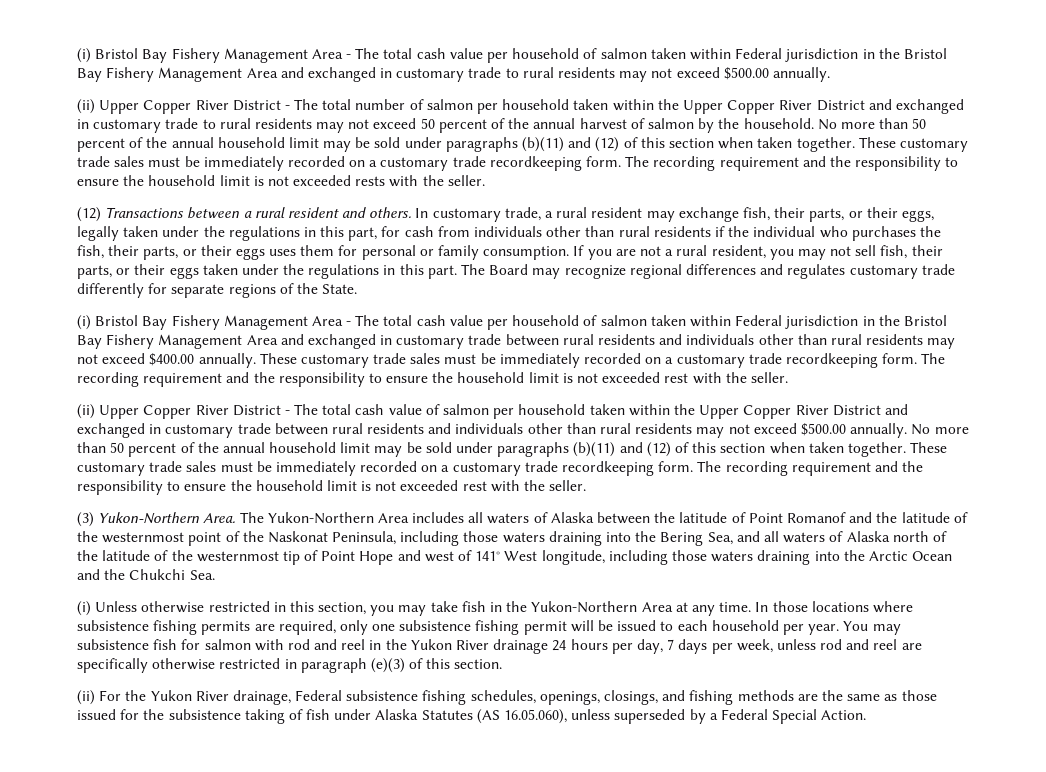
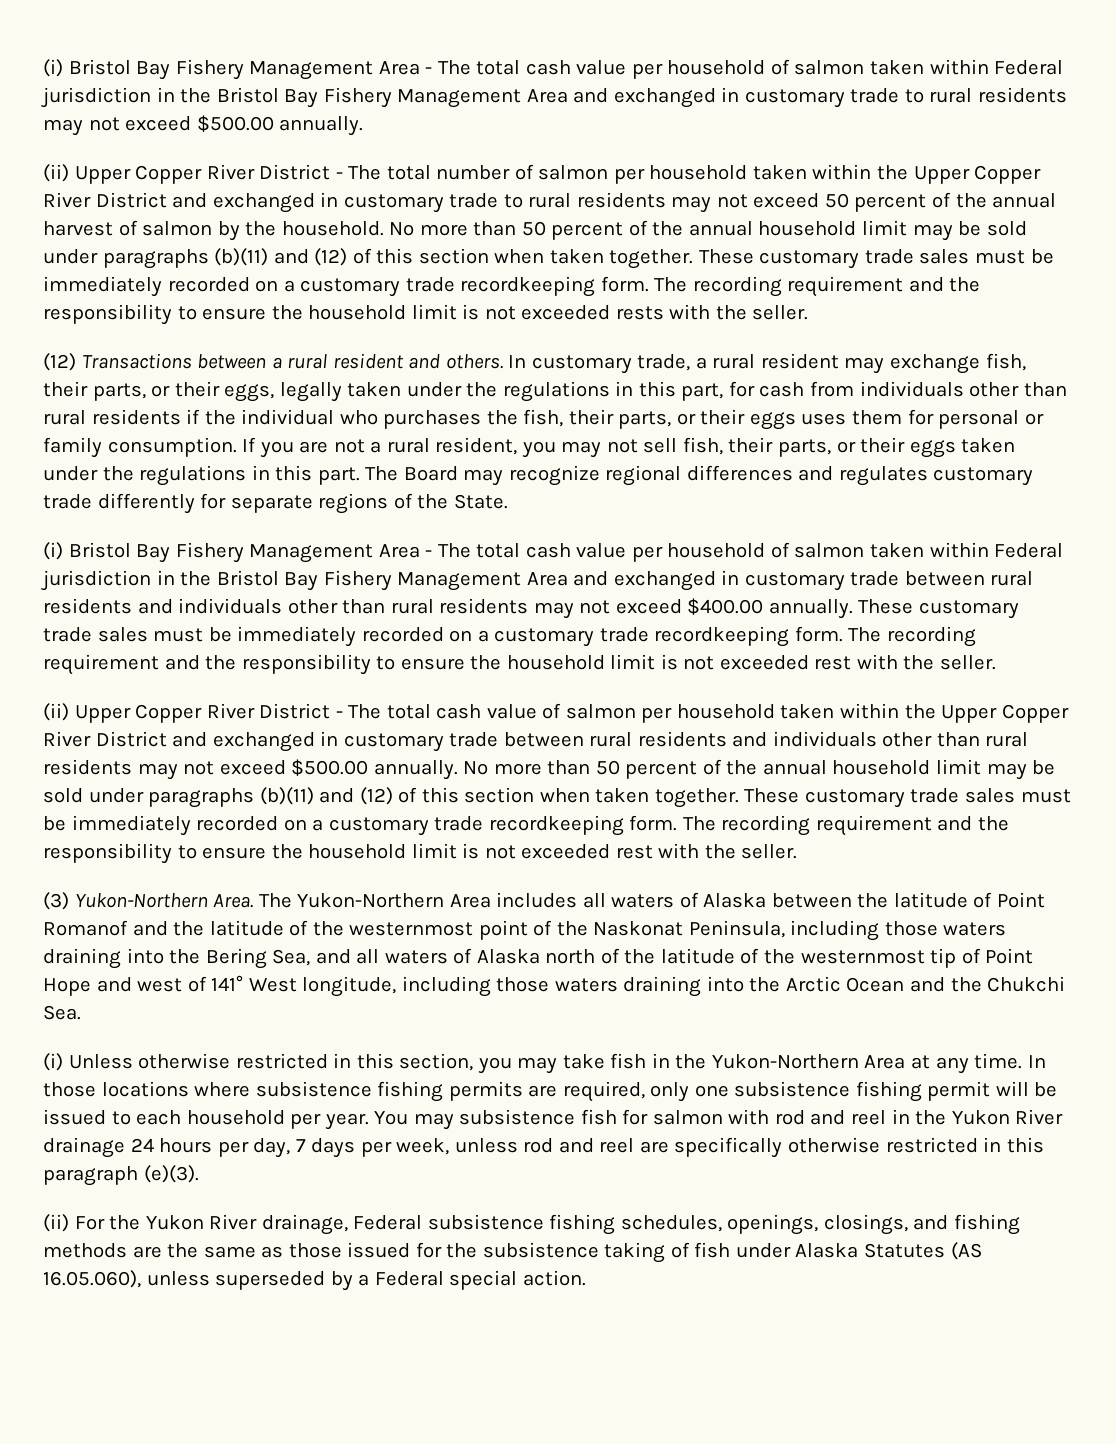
- You may subsistence fish for salmon with rod and reel in the Yukon River drainage 24 hours per day, 7 days per week, unless rod and reel are specifically otherwise restricted in paragraph (e)(3) of this section.
+ You may subsistence fish for salmon with rod and reel in the Yukon River drainage 24 hours per day, 7 days per week, unless rod and reel are specifically otherwise restricted in this paragraph (e)(3).
- (ii) For the Yukon River drainage, Federal subsistence fishing schedules, openings, closings, and fishing methods are the same as those issued for the subsistence taking of fish under Alaska Statutes (AS 16.05.060), unless superseded by a Federal Special Action.
+ (ii) For the Yukon River drainage, Federal subsistence fishing schedules, openings, closings, and fishing methods are the same as those issued for the subsistence taking of fish under Alaska Statutes (AS 16.05.060), unless superseded by a Federal special action.

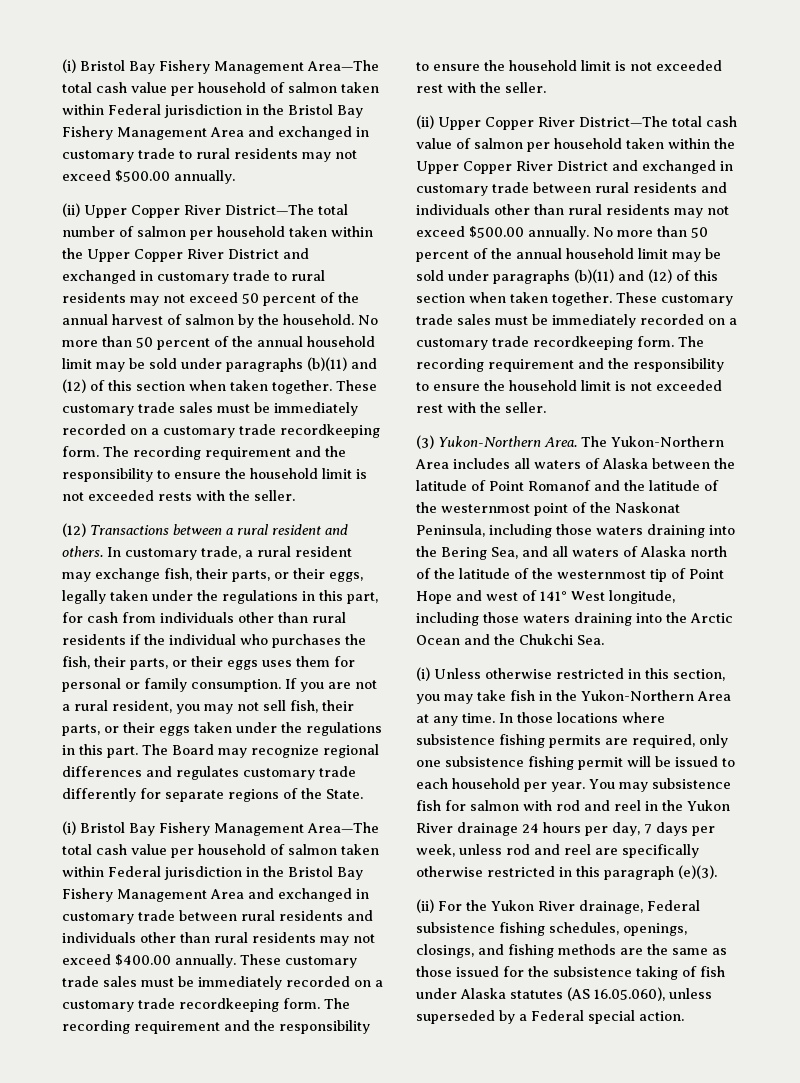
- (i) Bristol Bay Fishery Management Area - The total cash value per household of salmon taken within Federal jurisdiction in the Bristol Bay Fishery Management Area and exchanged in customary trade to rural residents may not exceed $500.00 annually.
+ (i) Bristol Bay Fishery Management Area—The total cash value per household of salmon taken within Federal jurisdiction in the Bristol Bay Fishery Management Area and exchanged in customary trade to rural residents may not exceed $500.00 annually.
- (ii) Upper Copper River District - The total number of salmon per household taken within the Upper Copper River District and exchanged in customary trade to rural residents may not exceed 50 percent of the annual harvest of salmon by the household.
+ (ii) Upper Copper River District—The total number of salmon per household taken within the Upper Copper River District and exchanged in customary trade to rural residents may not exceed 50 percent of the annual harvest of salmon by the household.
- (i) Bristol Bay Fishery Management Area - The total cash value per household of salmon taken within Federal jurisdiction in the Bristol Bay Fishery Management Area and exchanged in customary trade between rural residents and individuals other than rural residents may not exceed $400.00 annually.
+ (i) Bristol Bay Fishery Management Area—The total cash value per household of salmon taken within Federal jurisdiction in the Bristol Bay Fishery Management Area and exchanged in customary trade between rural residents and individuals other than rural residents may not exceed $400.00 annually.
- (ii) Upper Copper River District - The total cash value of salmon per household taken within the Upper Copper River District and exchanged in customary trade between rural residents and individuals other than rural residents may not exceed $500.00 annually.
+ (ii) Upper Copper River District—The total cash value of salmon per household taken within the Upper Copper River District and exchanged in customary trade between rural residents and individuals other than rural residents may not exceed $500.00 annually.
- (ii) For the Yukon River drainage, Federal subsistence fishing schedules, openings, closings, and fishing methods are the same as those issued for the subsistence taking of fish under Alaska Statutes (AS 16.05.060), unless superseded by a Federal special action.
+ (ii) For the Yukon River drainage, Federal subsistence fishing schedules, openings, closings, and fishing methods are the same as those issued for the subsistence taking of fish under Alaska statutes (AS 16.05.060), unless superseded by a Federal special action.

